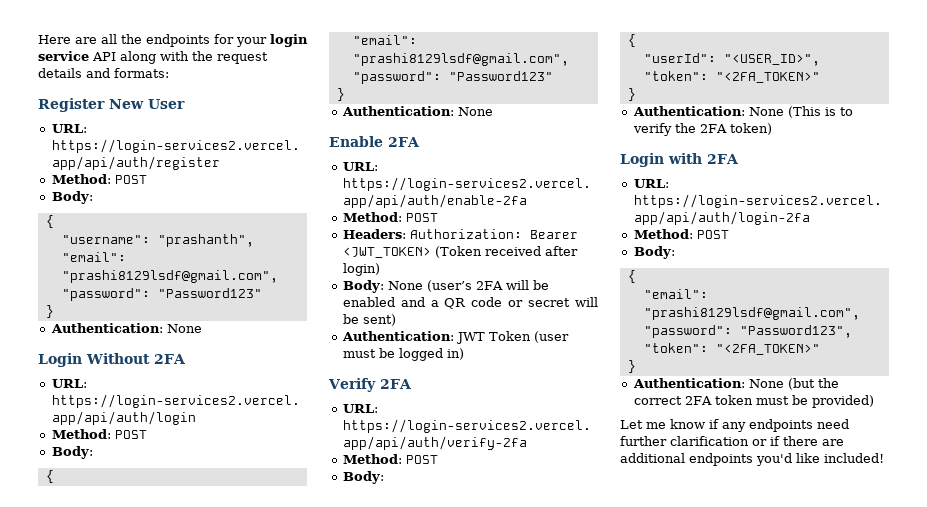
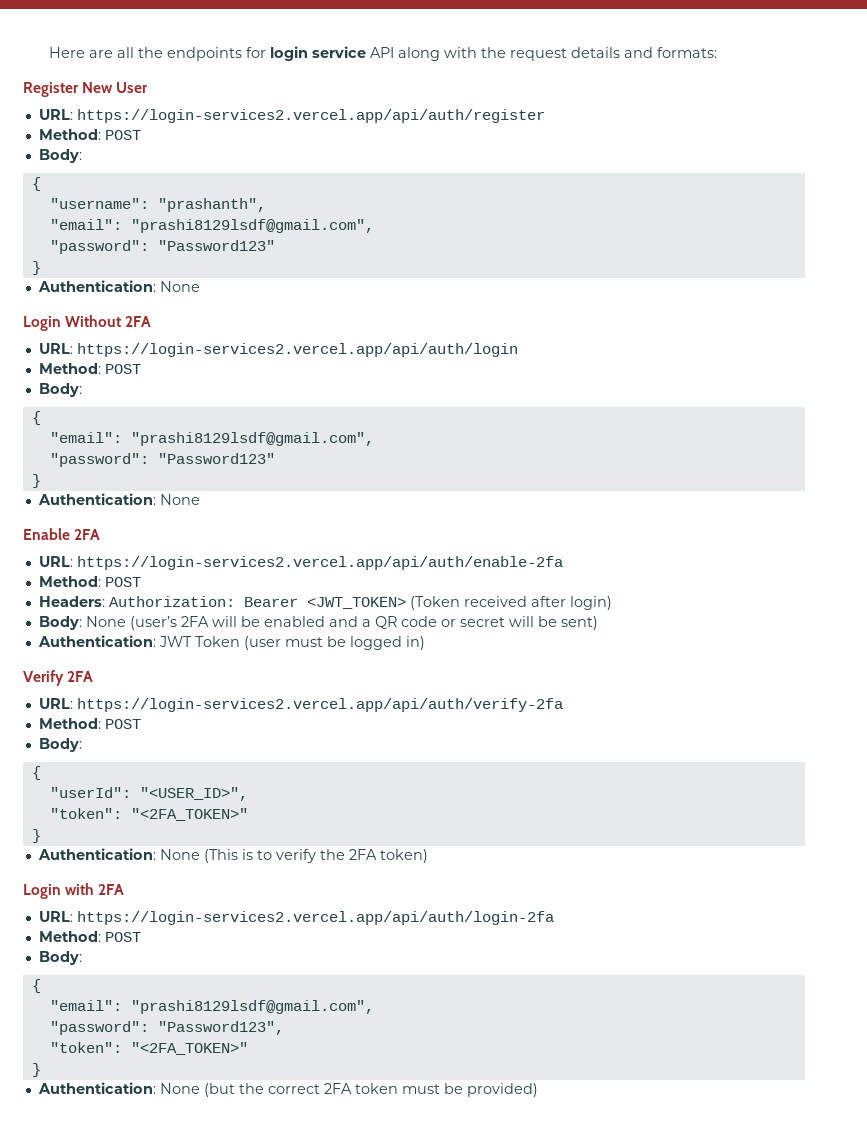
- Here are all the endpoints for your login service API along with the request details and formats:
+ Here are all the endpoints for login service API along with the request details and formats:
- Let me know if any endpoints need further clarification or if there are additional endpoints you'd like included!

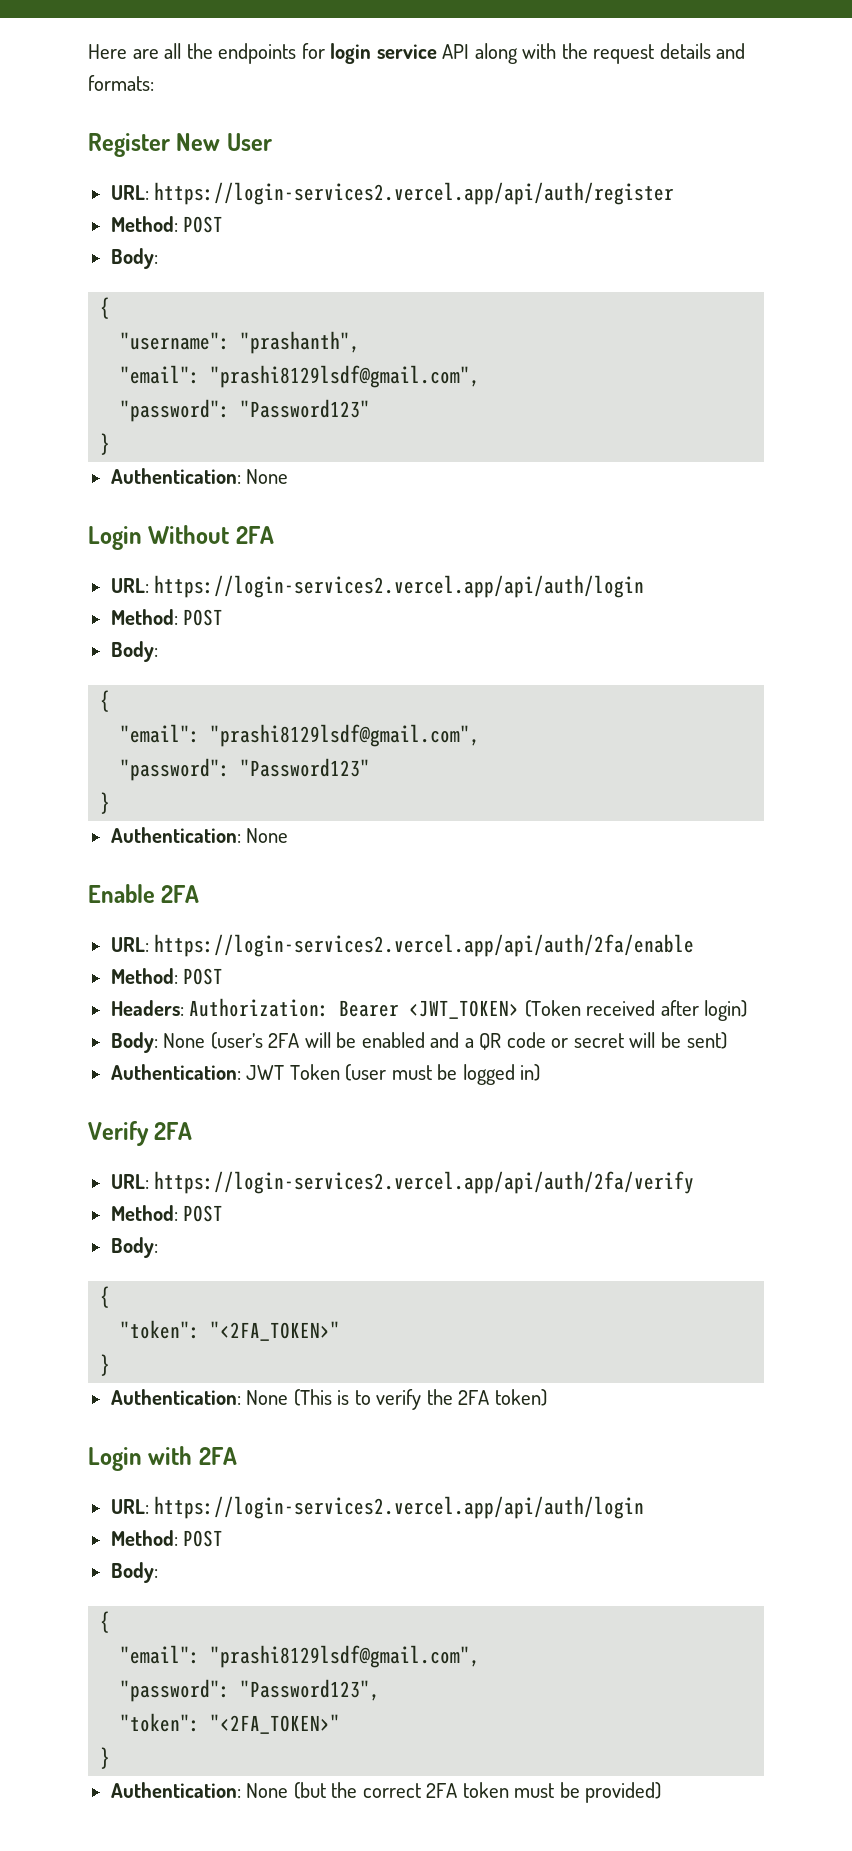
- URL: https://login-services2.vercel.app/api/auth/enable-2fa
+ URL: https://login-services2.vercel.app/api/auth/2fa/enable
- URL: https://login-services2.vercel.app/api/auth/verify-2fa
+ URL: https://login-services2.vercel.app/api/auth/2fa/verify
  Method: POST
  Body:
  {
- "userId": "<USER_ID>",
  Login with 2FA
- URL: https://login-services2.vercel.app/api/auth/login-2fa
+ URL: https://login-services2.vercel.app/api/auth/login

